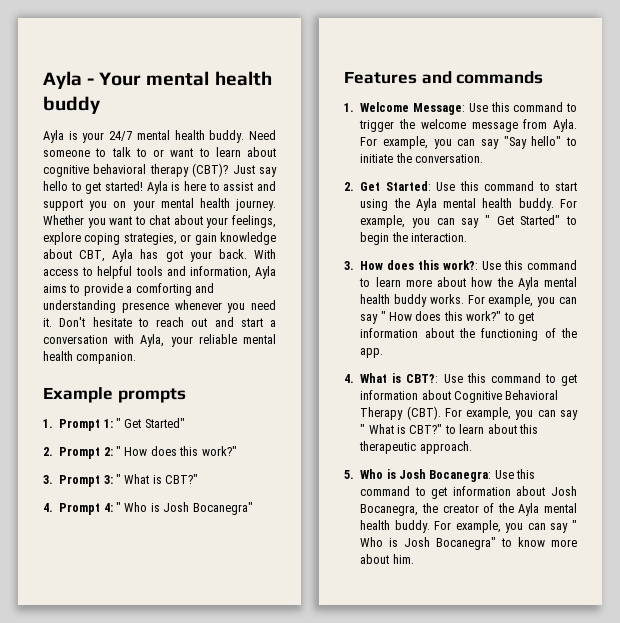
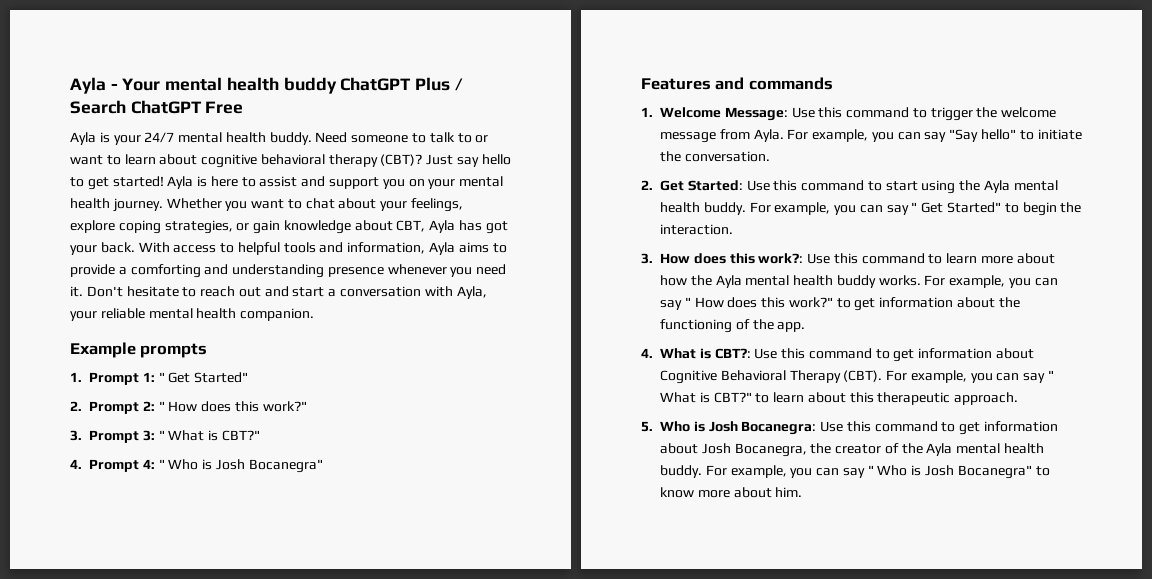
- Ayla - Your mental health buddy
+ Ayla - Your mental health buddy ChatGPT Plus / Search ChatGPT Free

